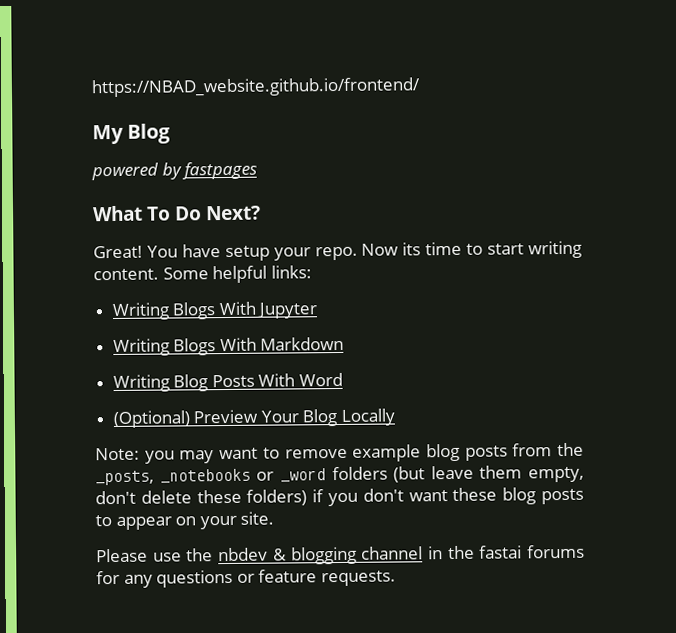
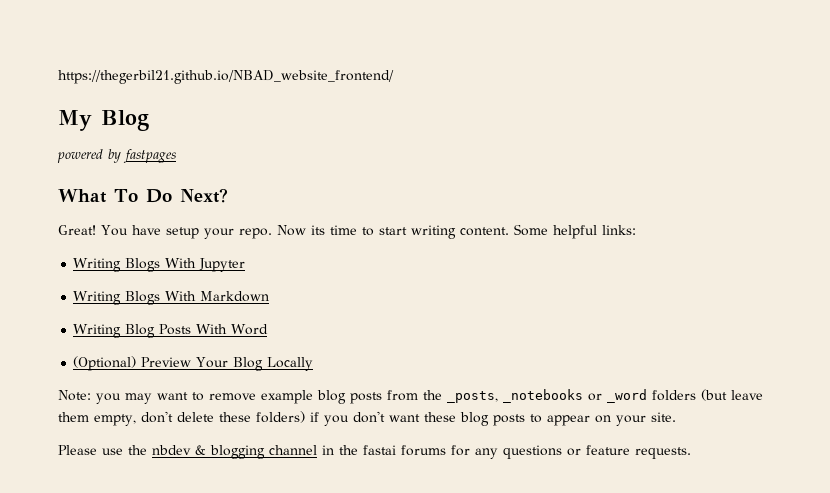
- https://NBAD_website.github.io/frontend/
+ https://thegerbil21.github.io/NBAD_website_frontend/

